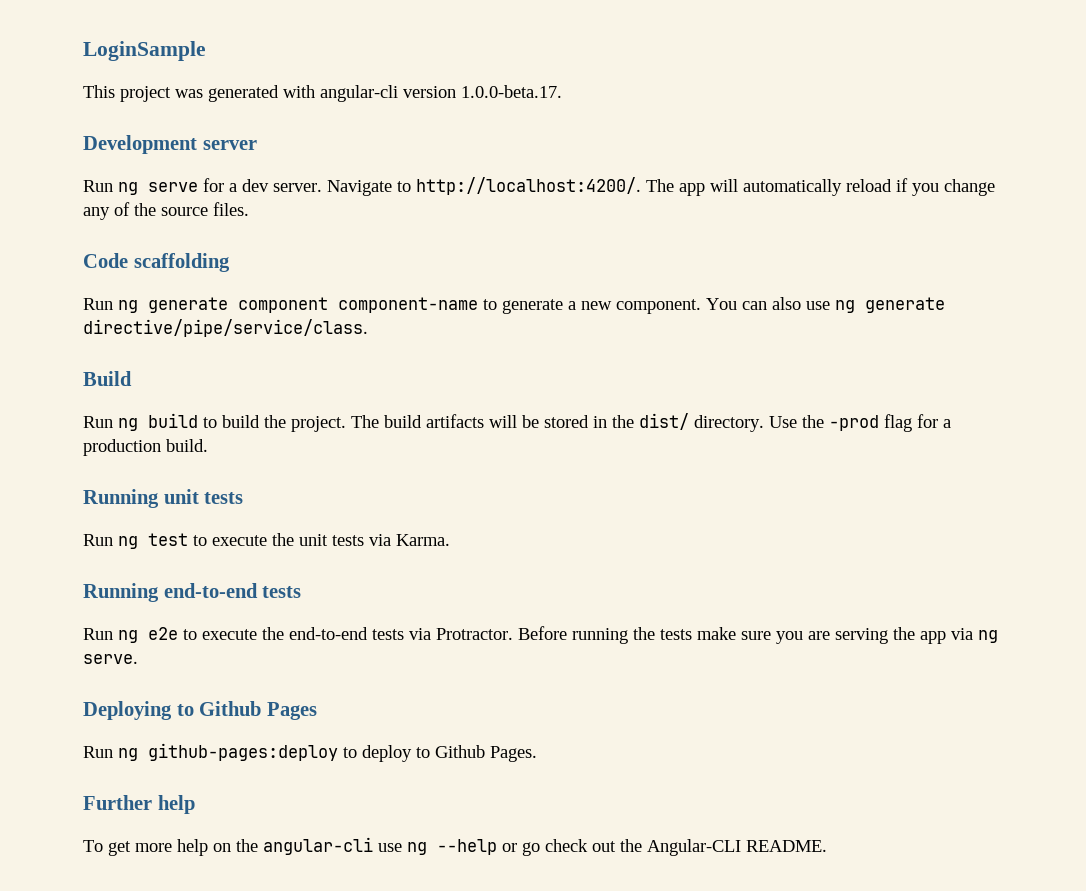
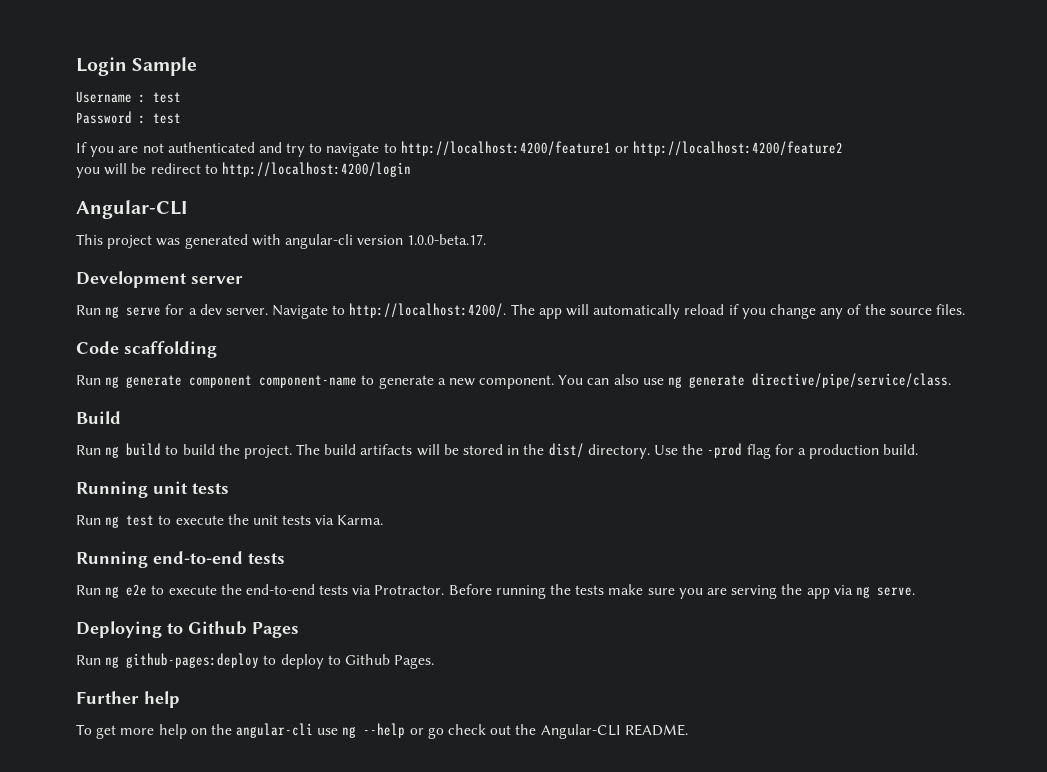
- LoginSample
+ Login Sample
+ Username : test
+ Password : test
+ If you are not authenticated and try to navigate to http://localhost:4200/feature1 or http://localhost:4200/feature2
+ you will be redirect to http://localhost:4200/login
+ Angular-CLI

